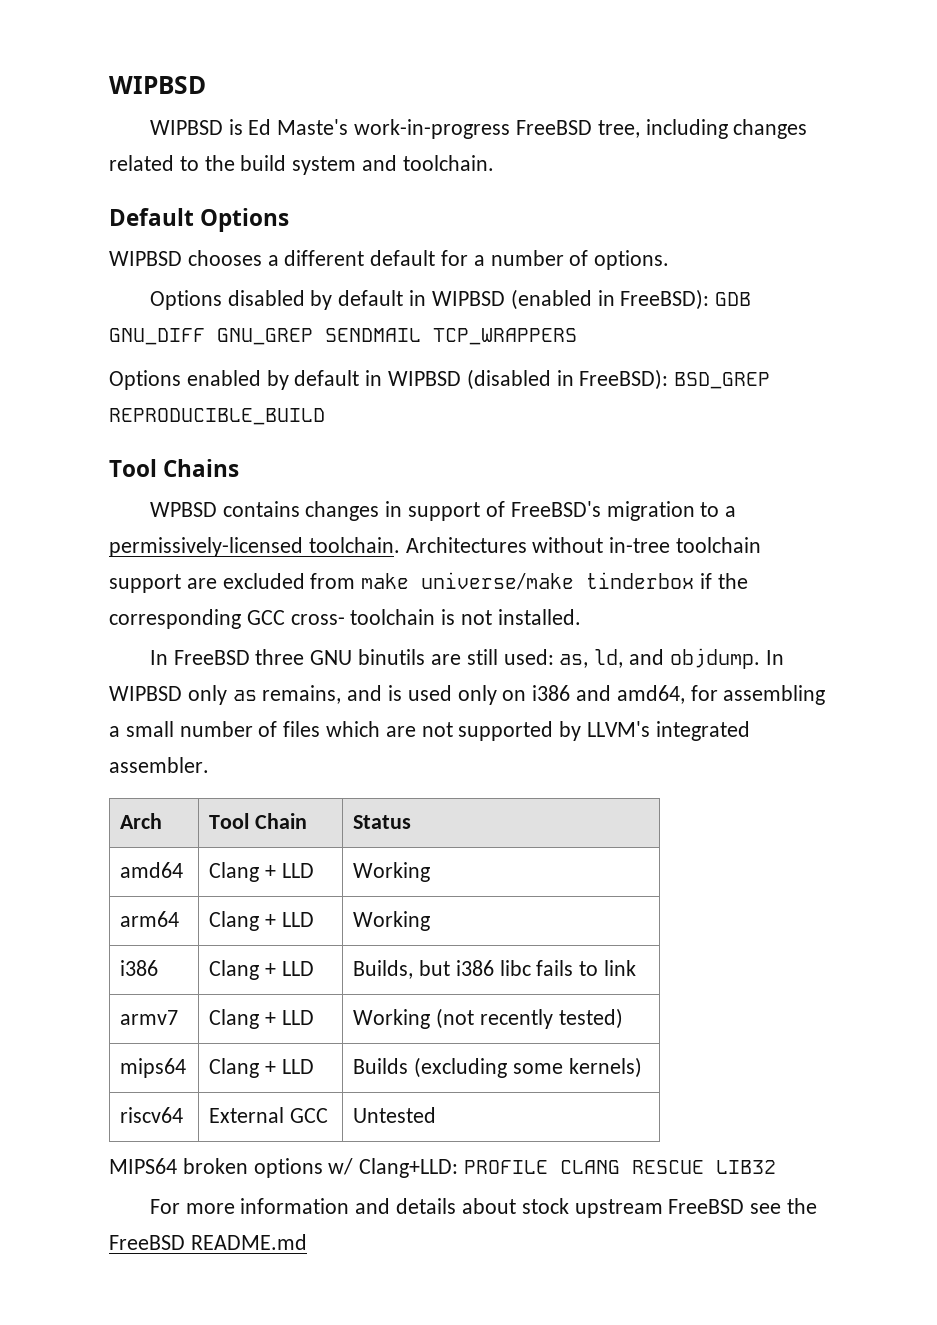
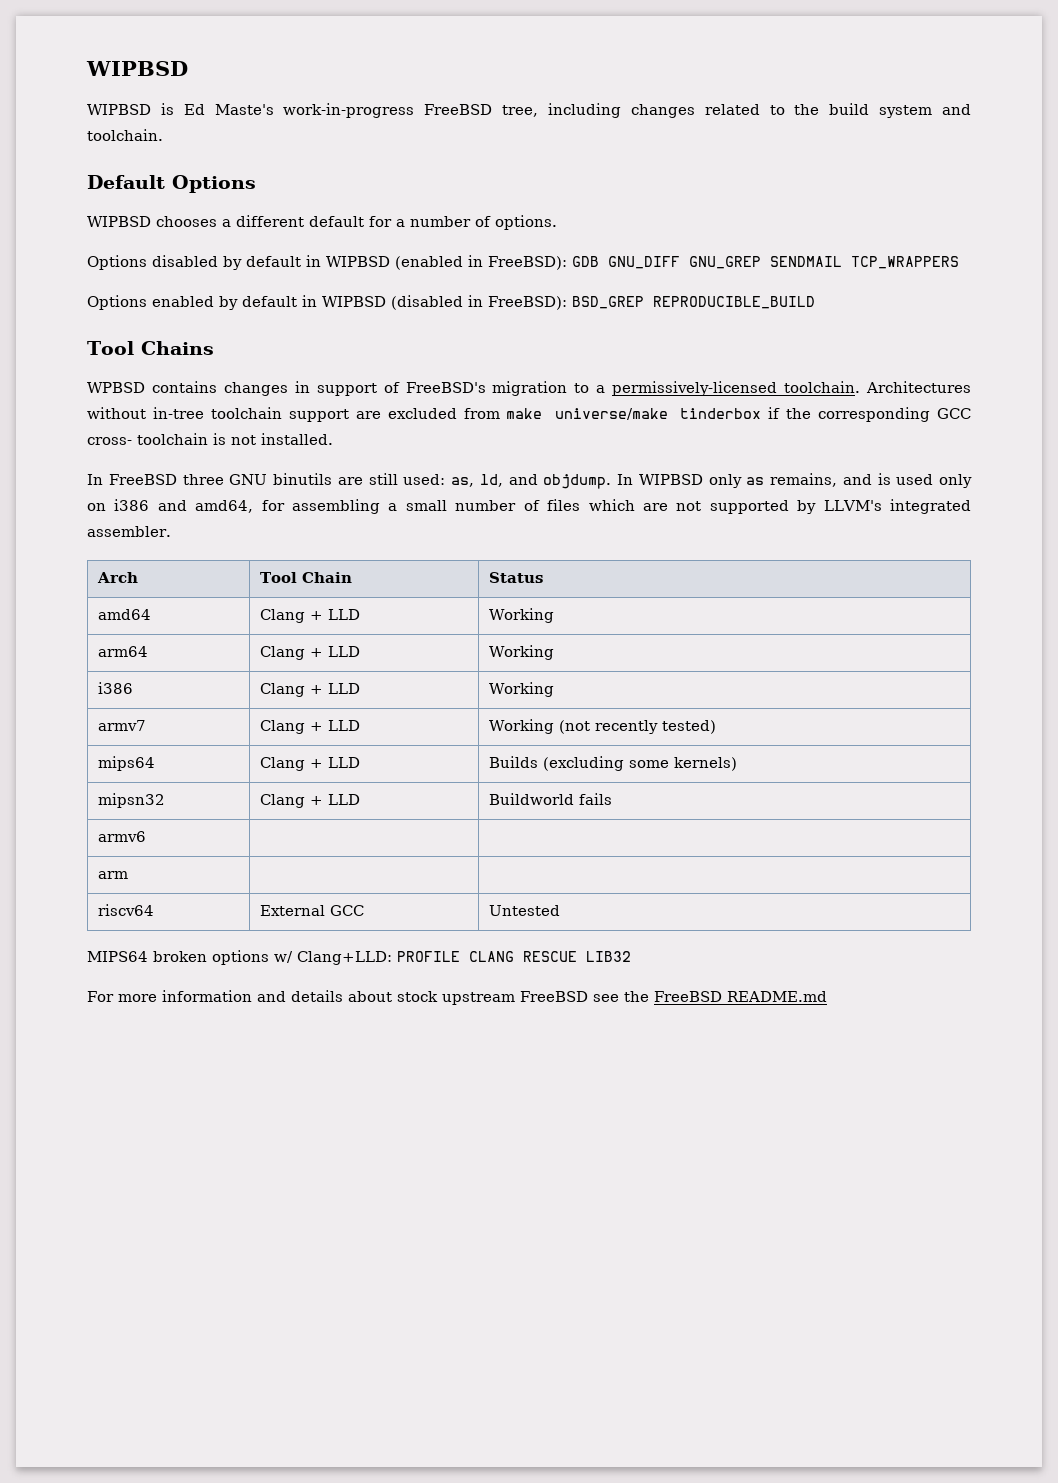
- i386 | Clang + LLD | Builds, but i386 libc fails to link
+ i386 | Clang + LLD | Working
+ mipsn32 | Clang + LLD | Buildworld fails
+ armv6 | |
+ arm | |

